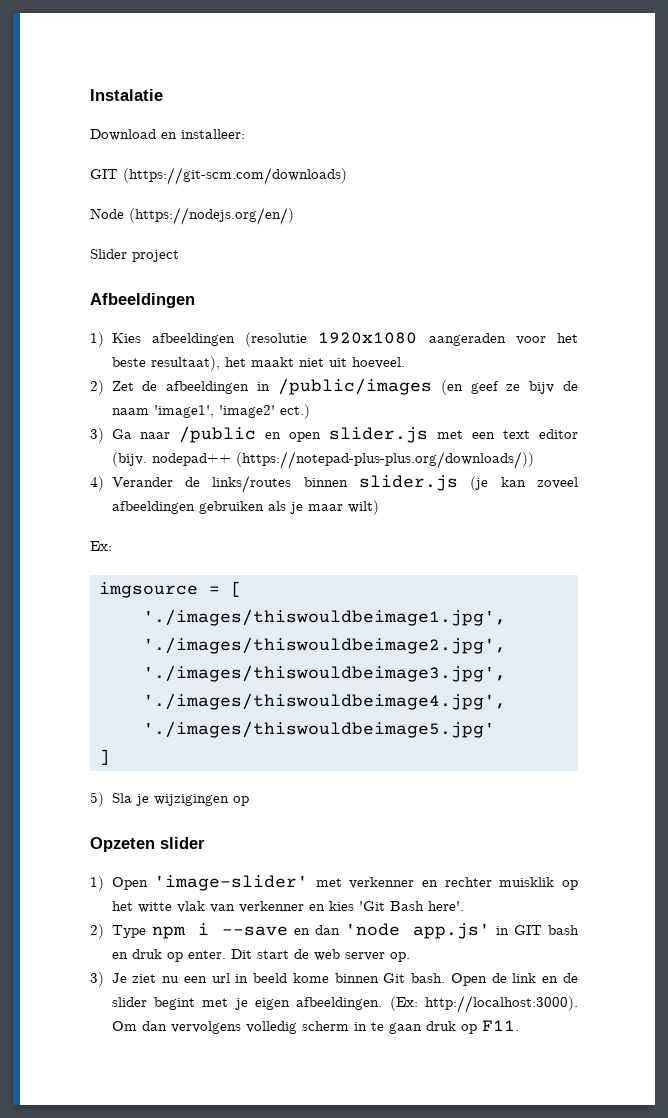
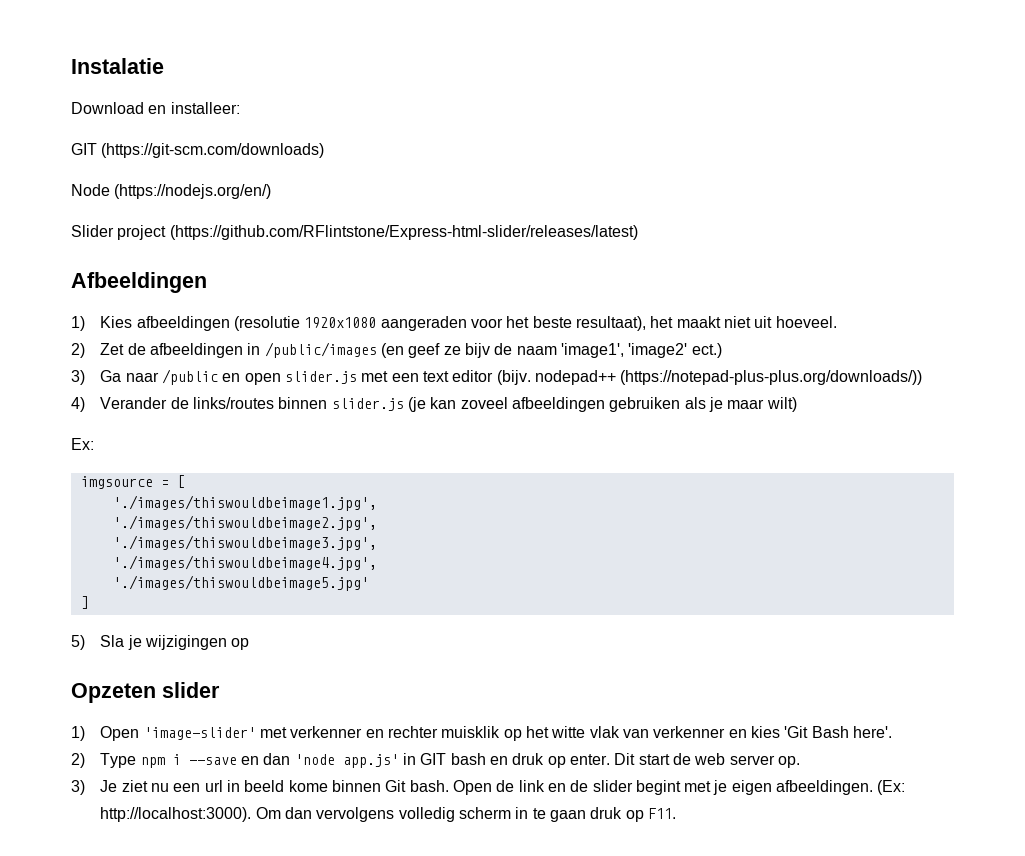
- Slider project
+ Slider project (https://github.com/RFlintstone/Express-html-slider/releases/latest)

